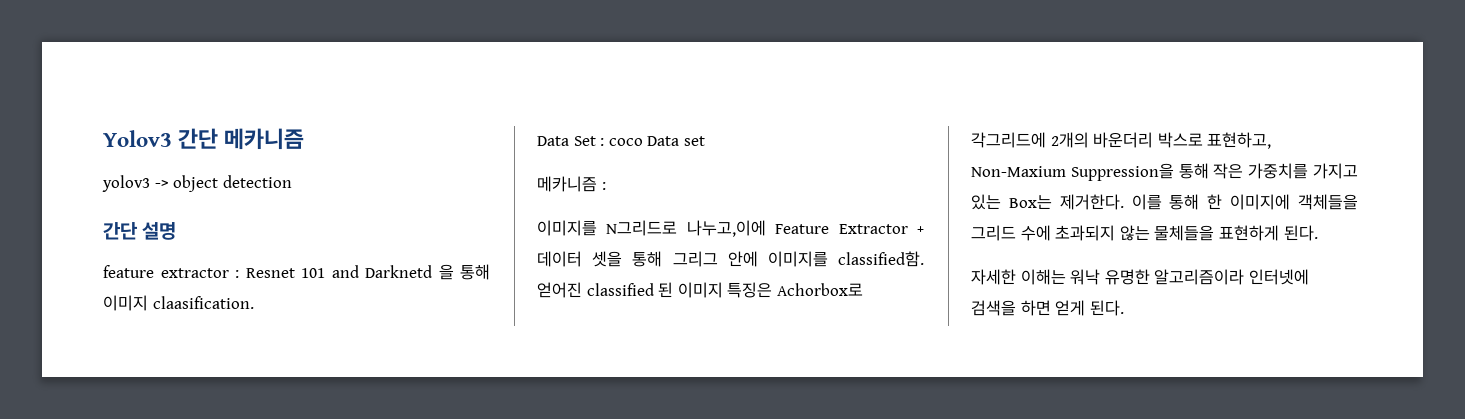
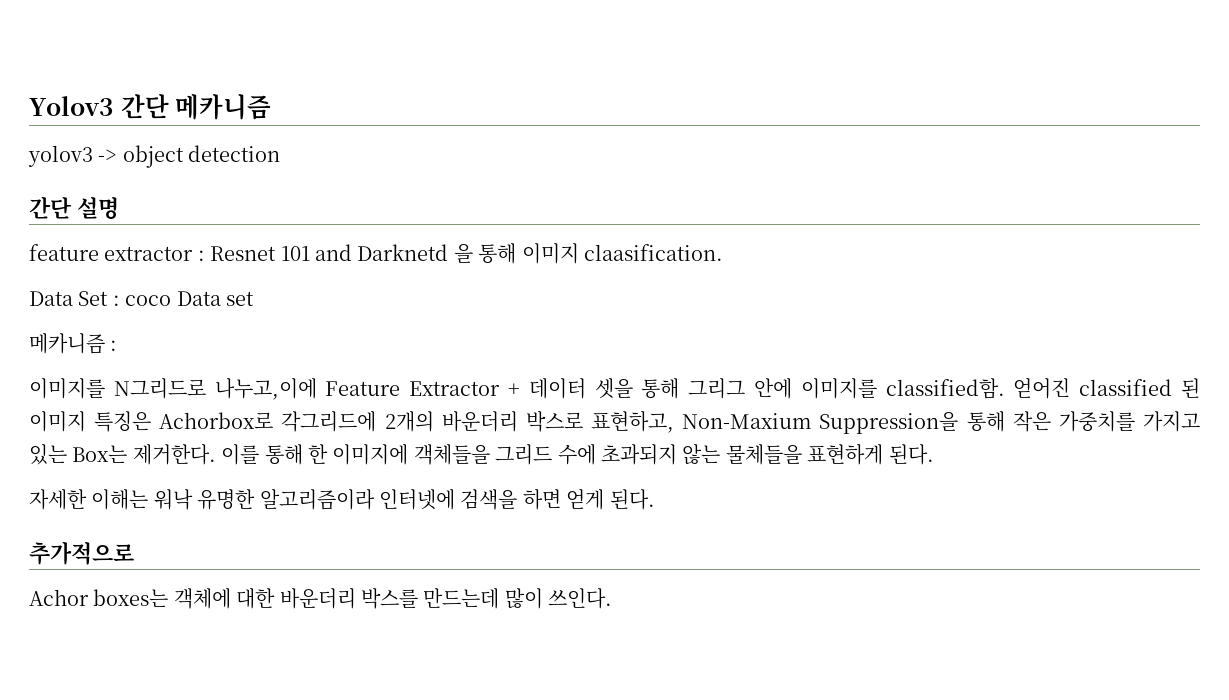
+ 추가적으로
+ Achor boxes는 객체에 대한 바운더리 박스를 만드는데 많이 쓰인다.

